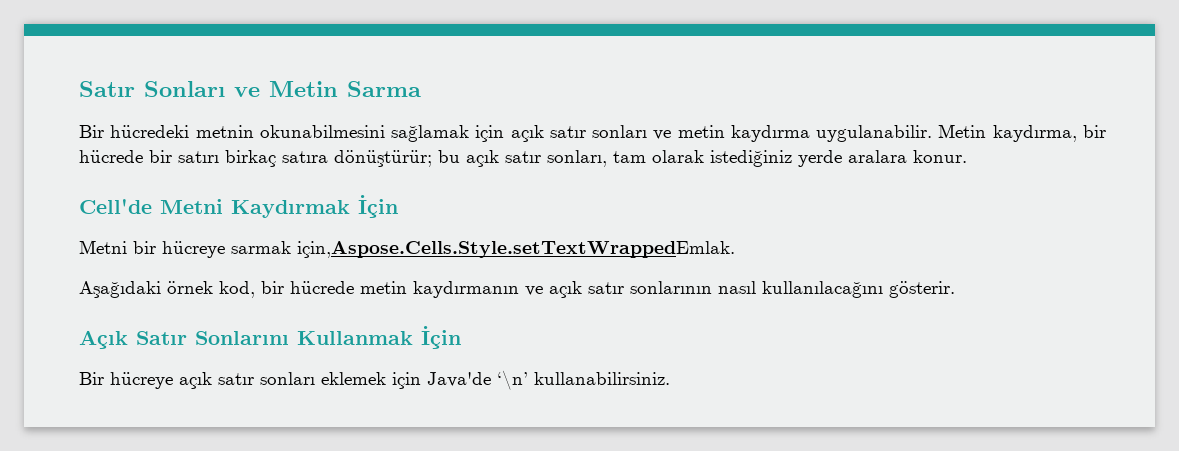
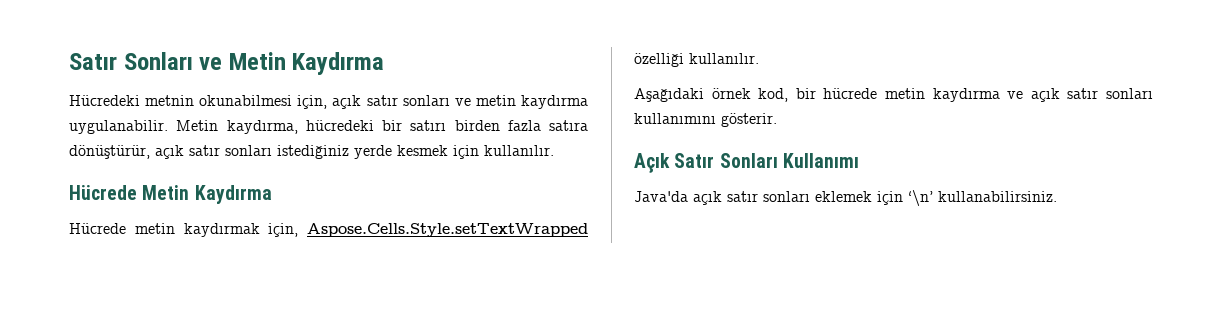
- Satır Sonları ve Metin Sarma
- Bir hücredeki metnin okunabilmesini sağlamak için açık satır sonları ve metin kaydırma uygulanabilir.
+ Satır Sonları ve Metin Kaydırma
+ Hücredeki metnin okunabilmesi için, açık satır sonları ve metin kaydırma uygulanabilir.
- Metin kaydırma, bir hücrede bir satırı birkaç satıra dönüştürür; bu açık satır sonları, tam olarak istediğiniz yerde aralara konur.
- Cell'de Metni Kaydırmak İçin
- Metni bir hücreye sarmak için,Aspose.Cells.Style.setTextWrappedEmlak.
+ Metin kaydırma, hücredeki bir satırı birden fazla satıra dönüştürür, açık satır sonları istediğiniz yerde kesmek için kullanılır.
+ Hücrede Metin Kaydırma
+ Hücrede metin kaydırmak için, Aspose.Cells.Style.setTextWrapped özelliği kullanılır.
- Aşağıdaki örnek kod, bir hücrede metin kaydırmanın ve açık satır sonlarının nasıl kullanılacağını gösterir.
+ Aşağıdaki örnek kod, bir hücrede metin kaydırma ve açık satır sonları kullanımını gösterir.
- Açık Satır Sonlarını Kullanmak İçin
- Bir hücreye açık satır sonları eklemek için Java'de ‘\n’ kullanabilirsiniz.
+ Açık Satır Sonları Kullanımı
+ Java'da açık satır sonları eklemek için ‘\n’ kullanabilirsiniz.

